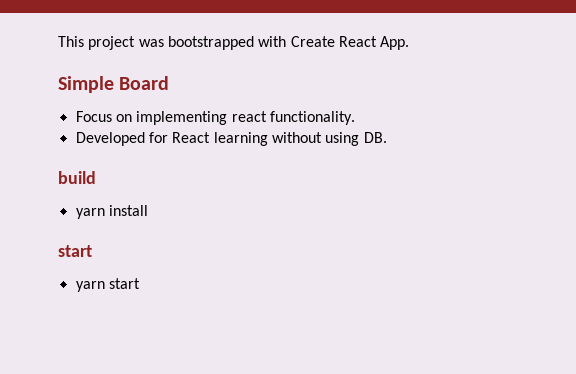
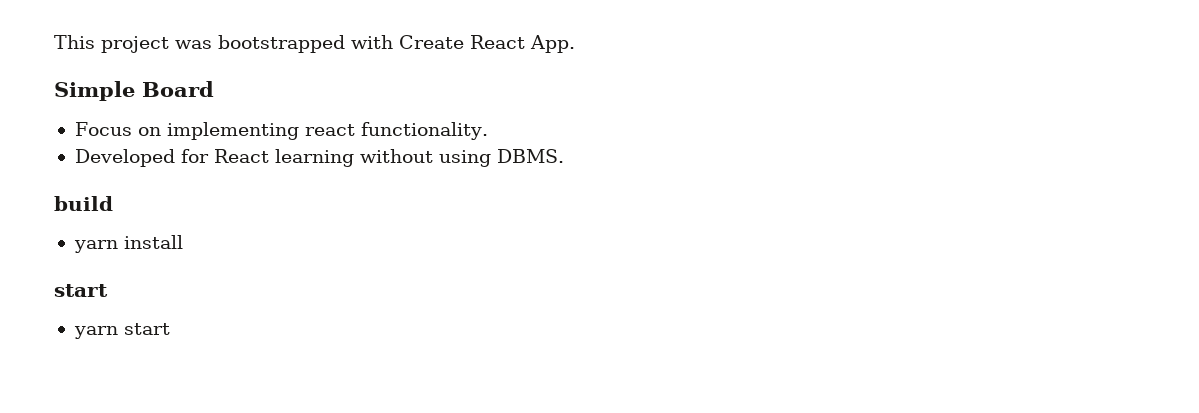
- Developed for React learning without using DB.
+ Developed for React learning without using DBMS.

